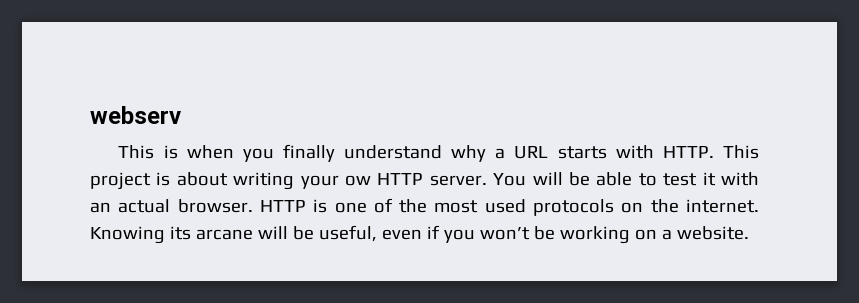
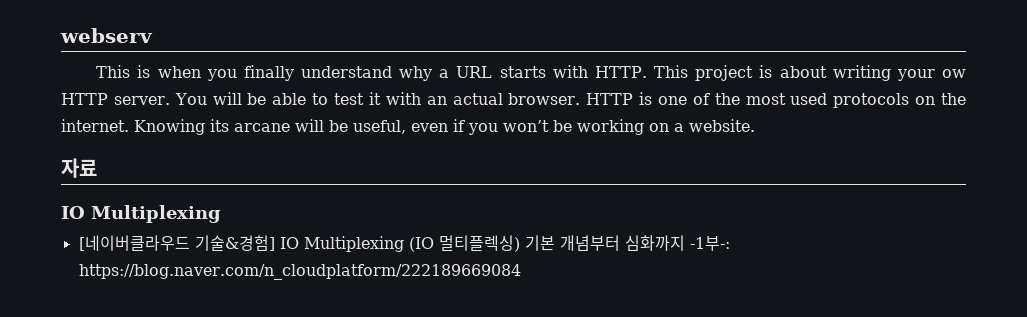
+ 자료
+ IO Multiplexing
+ [네이버클라우드 기술&경험] IO Multiplexing (IO 멀티플렉싱) 기본 개념부터 심화까지 -1부-: https://blog.naver.com/n_cloudplatform/222189669084

